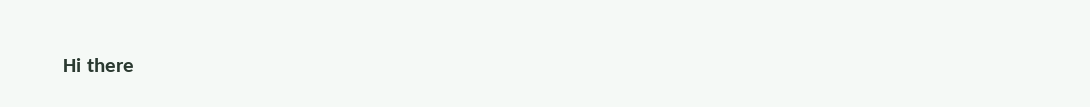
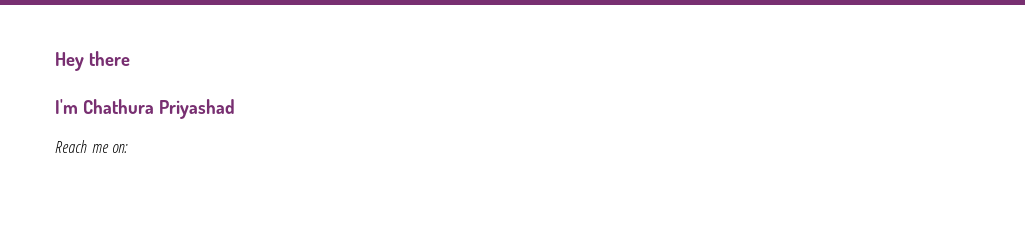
- Hi there
+ Hey there
+ I'm Chathura Priyashad
+ Reach me on:

